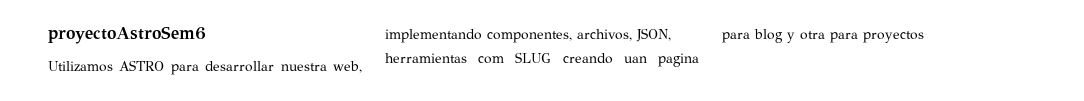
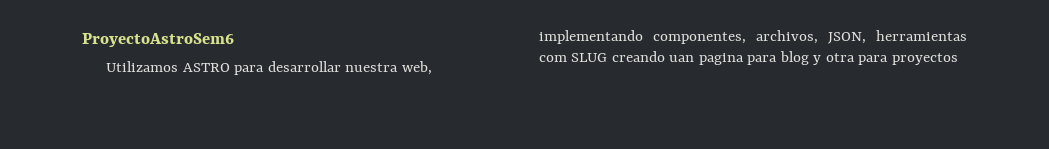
- proyectoAstroSem6
+ ProyectoAstroSem6

